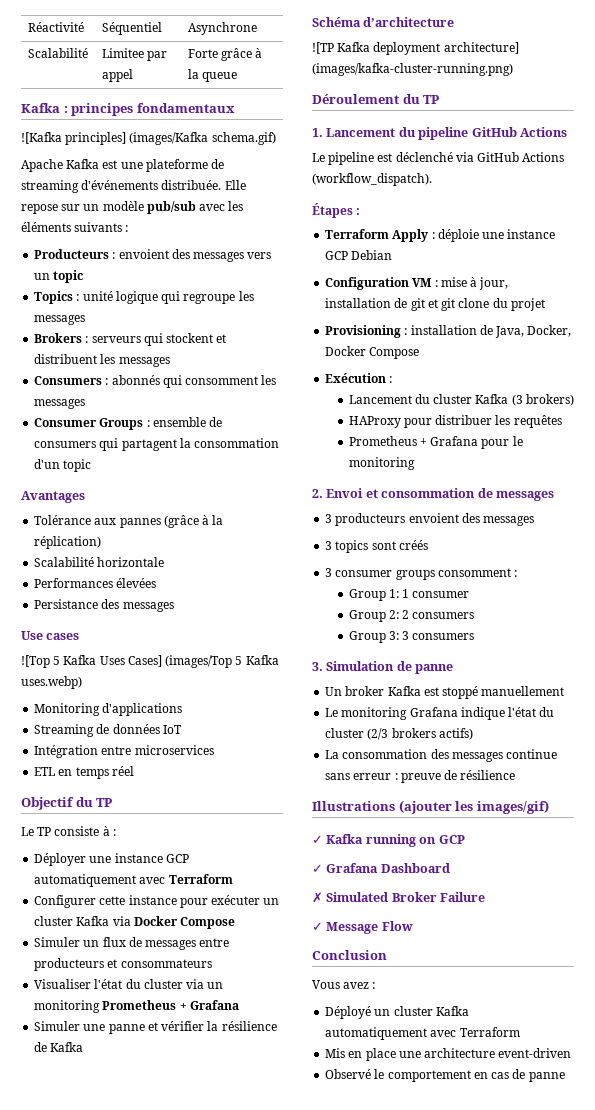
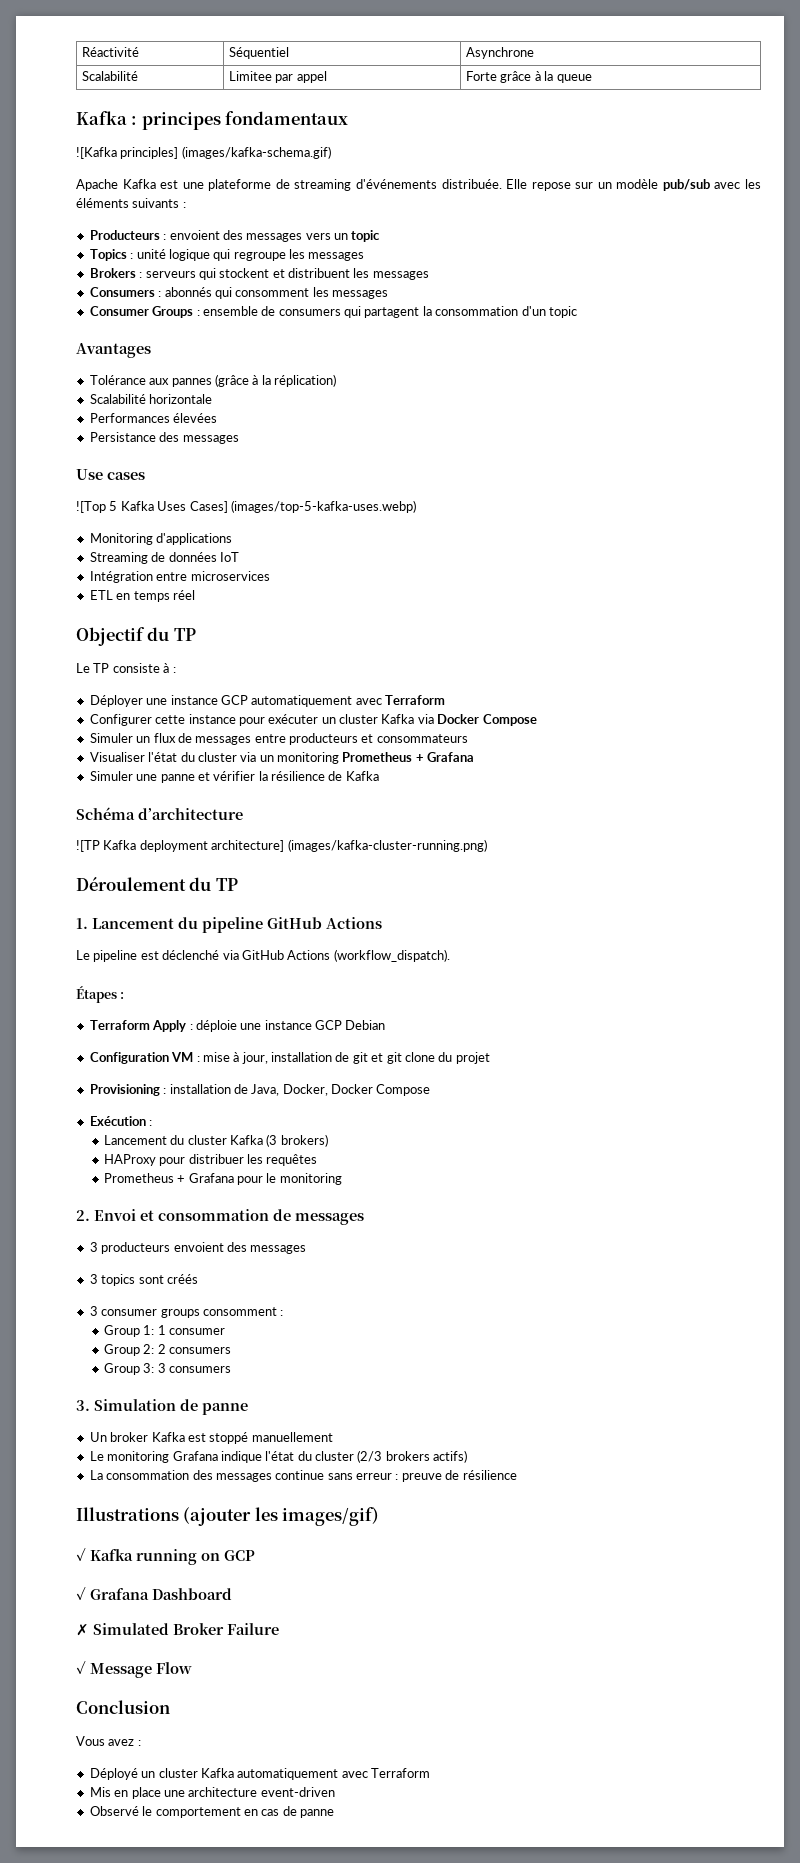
- ![Kafka principles] (images/Kafka schema.gif)
+ ![Kafka principles] (images/kafka-schema.gif)
- ![Top 5 Kafka Uses Cases] (images/Top 5 Kafka uses.webp)
+ ![Top 5 Kafka Uses Cases] (images/top-5-kafka-uses.webp)

